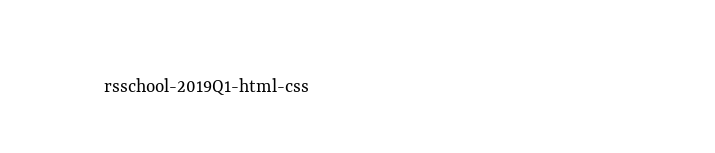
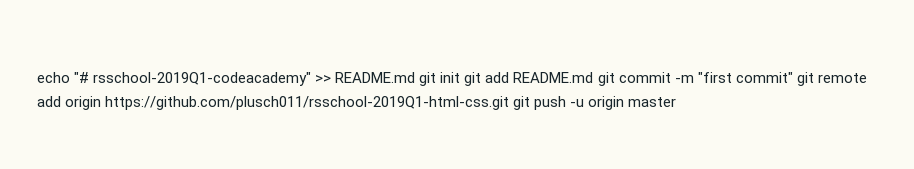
- rsschool-2019Q1-html-css
+ echo "# rsschool-2019Q1-codeacademy" >> README.md git init git add README.md git commit -m "first commit" git remote add origin https://github.com/plusch011/rsschool-2019Q1-html-css.git git push -u origin master

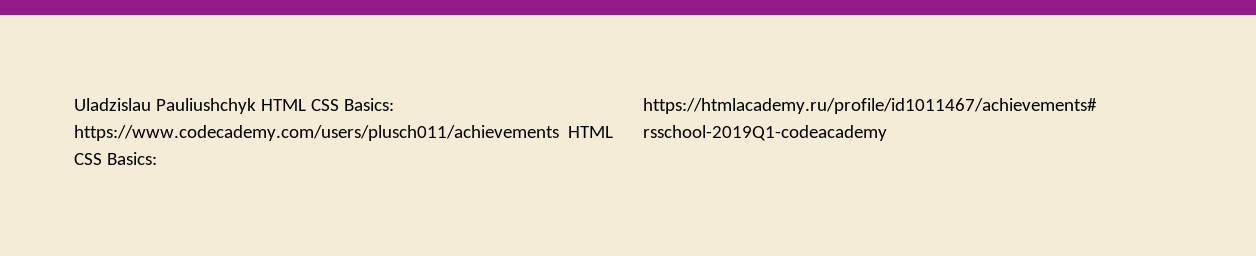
- echo "# rsschool-2019Q1-codeacademy" >> README.md git init git add README.md git commit -m "first commit" git remote add origin https://github.com/plusch011/rsschool-2019Q1-html-css.git git push -u origin master
+ Uladzislau Pauliushchyk HTML CSS Basics: https://www.codecademy.com/users/plusch011/achievements HTML CSS Basics: https://htmlacademy.ru/profile/id1011467/achievements# rsschool-2019Q1-codeacademy

